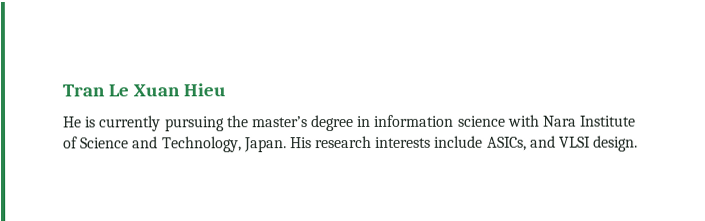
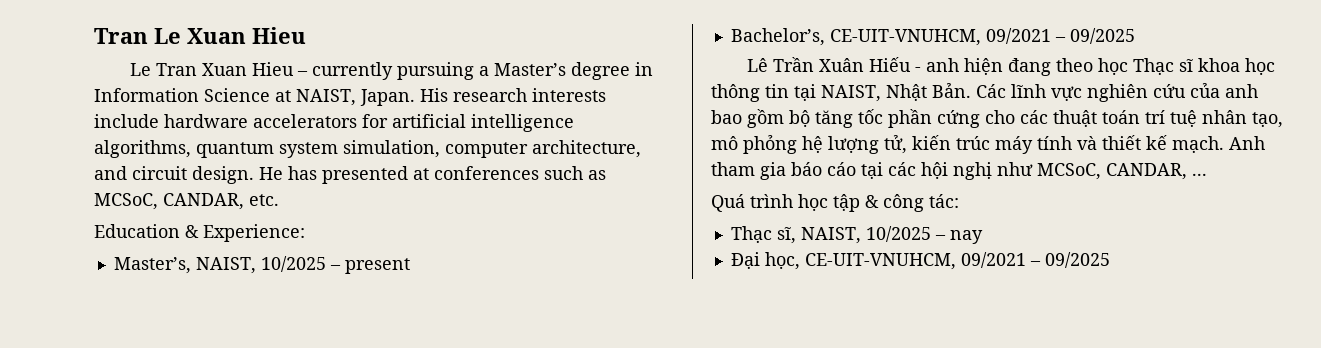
- He is currently pursuing the master’s degree in information science with Nara Institute of Science and Technology, Japan.
+ Le Tran Xuan Hieu – currently pursuing a Master’s degree in Information Science at NAIST, Japan.
- His research interests include ASICs, and VLSI design.
+ His research interests include hardware accelerators for artificial intelligence algorithms, quantum system simulation, computer architecture, and circuit design. He has presented at conferences such as MCSoC, CANDAR, etc.
+ Education & Experience:
+ Master’s, NAIST, 10/2025 – present
+ Bachelor’s, CE-UIT-VNUHCM, 09/2021 – 09/2025
+ Lê Trần Xuân Hiếu - anh hiện đang theo học Thạc sĩ khoa học thông tin tại NAIST, Nhật Bản. Các lĩnh vực nghiên cứu của anh bao gồm bộ tăng tốc phần cứng cho các thuật toán trí tuệ nhân tạo, mô phỏng hệ lượng tử, kiến trúc máy tính và thiết kế mạch. Anh tham gia báo cáo tại các hội nghị như MCSoC, CANDAR, ...
+ Quá trình học tập & công tác:
+ Thạc sĩ, NAIST, 10/2025 – nay
+ Đại học, CE-UIT-VNUHCM, 09/2021 – 09/2025

